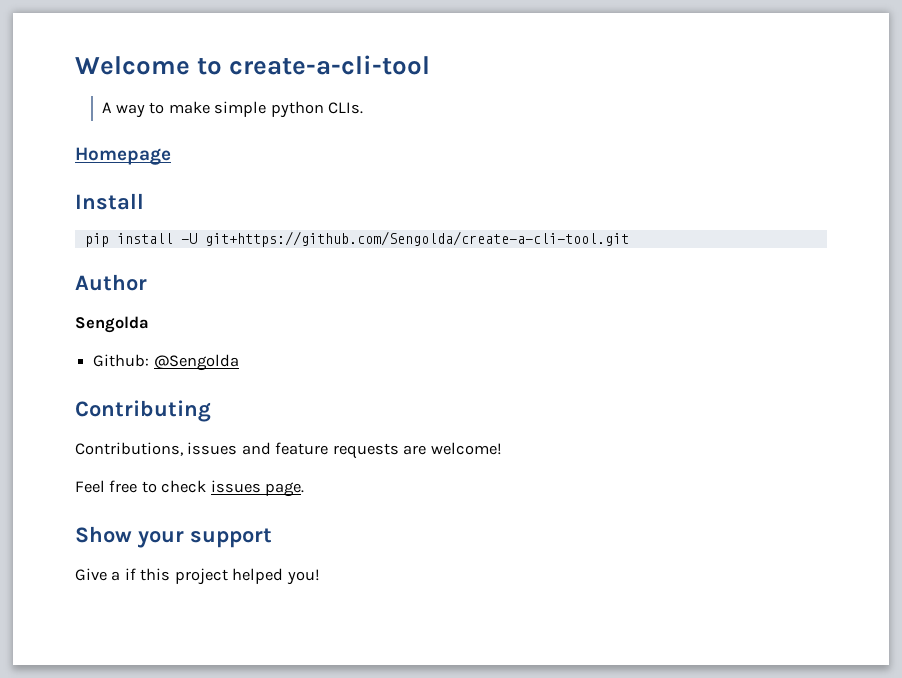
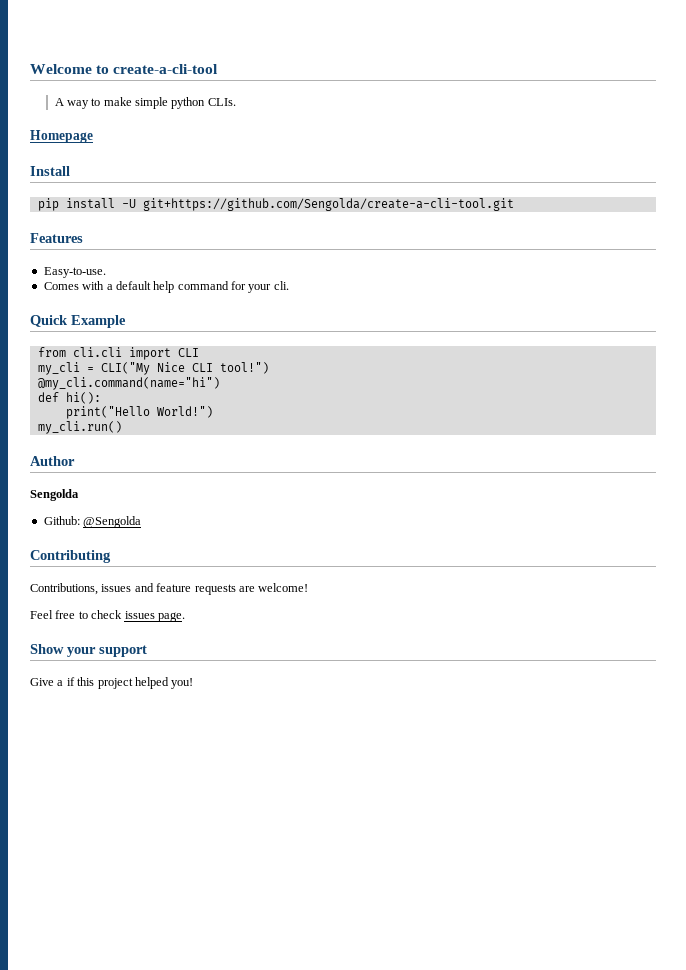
+ Features
+ Easy-to-use.
+ Comes with a default help command for your cli.
+ Quick Example
+ from cli.cli import CLI
+ my_cli = CLI("My Nice CLI tool!")
+ @my_cli.command(name="hi")
+ def hi():
+ print("Hello World!")
+ my_cli.run()

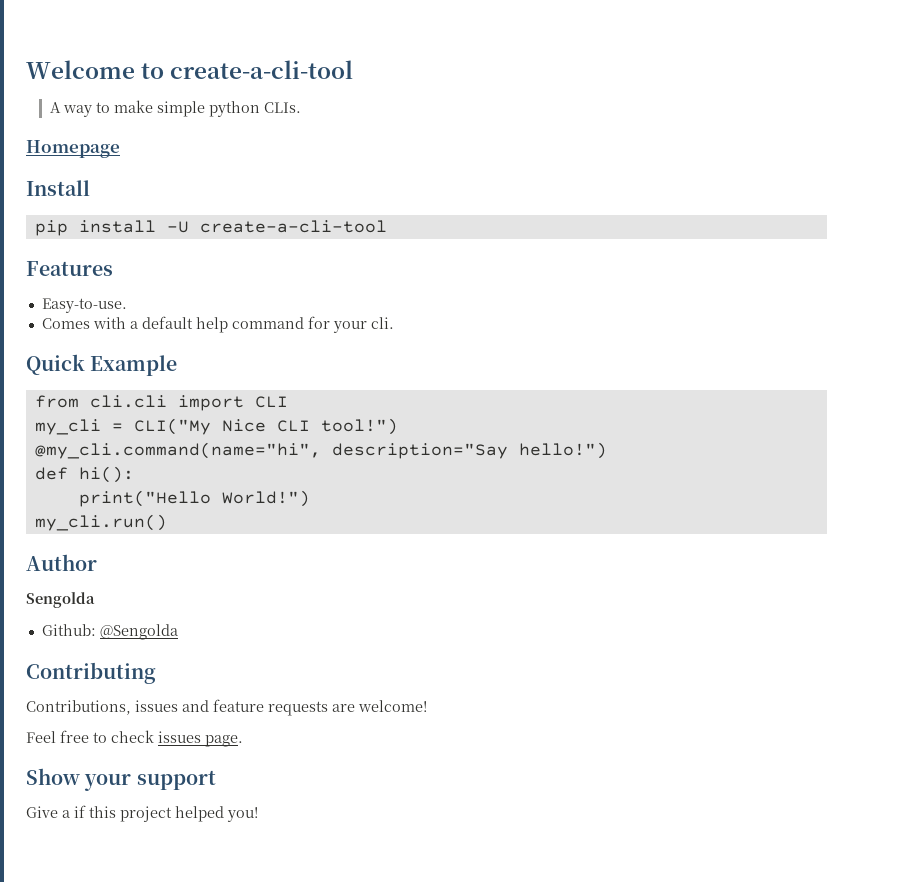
- pip install -U git+https://github.com/Sengolda/create-a-cli-tool.git
+ pip install -U create-a-cli-tool
- @my_cli.command(name="hi")
+ @my_cli.command(name="hi", description="Say hello!")

